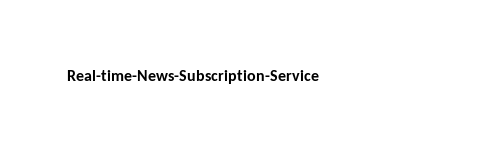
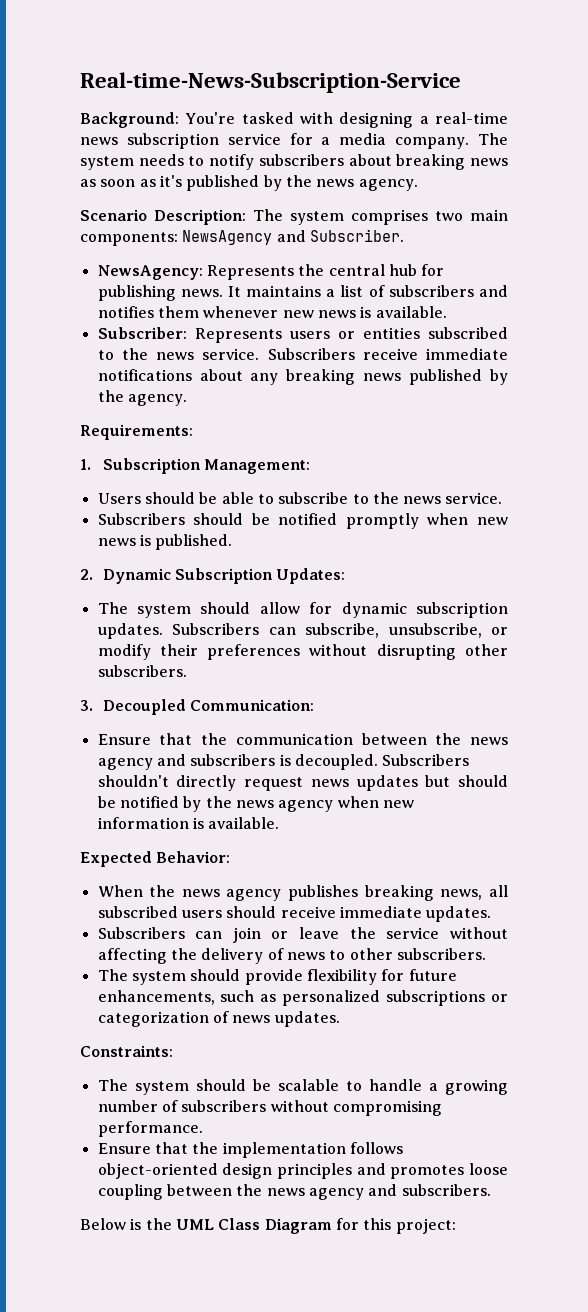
+ Background: You're tasked with designing a real-time news subscription service for a media company. The system needs to notify subscribers about breaking news as soon as it's published by the news agency.
+ Scenario Description: The system comprises two main components: NewsAgency and Subscriber.
+ NewsAgency: Represents the central hub for publishing news. It maintains a list of subscribers and notifies them whenever new news is available.
+ Subscriber: Represents users or entities subscribed to the news service. Subscribers receive immediate notifications about any breaking news published by the agency.
+ Requirements:
+ 1. Subscription Management:
+ Users should be able to subscribe to the news service.
+ Subscribers should be notified promptly when new news is published.
+ 2. Dynamic Subscription Updates:
+ The system should allow for dynamic subscription updates. Subscribers can subscribe, unsubscribe, or modify their preferences without disrupting other subscribers.
+ 3. Decoupled Communication:
+ Ensure that the communication between the news agency and subscribers is decoupled. Subscribers shouldn't directly request news updates but should be notified by the news agency when new information is available.
+ Expected Behavior:
+ When the news agency publishes breaking news, all subscribed users should receive immediate updates.
+ Subscribers can join or leave the service without affecting the delivery of news to other subscribers.
+ The system should provide flexibility for future enhancements, such as personalized subscriptions or categorization of news updates.
+ Constraints:
+ The system should be scalable to handle a growing number of subscribers without compromising performance.
+ Ensure that the implementation follows object-oriented design principles and promotes loose coupling between the news agency and subscribers.
+ Below is the UML Class Diagram for this project:

